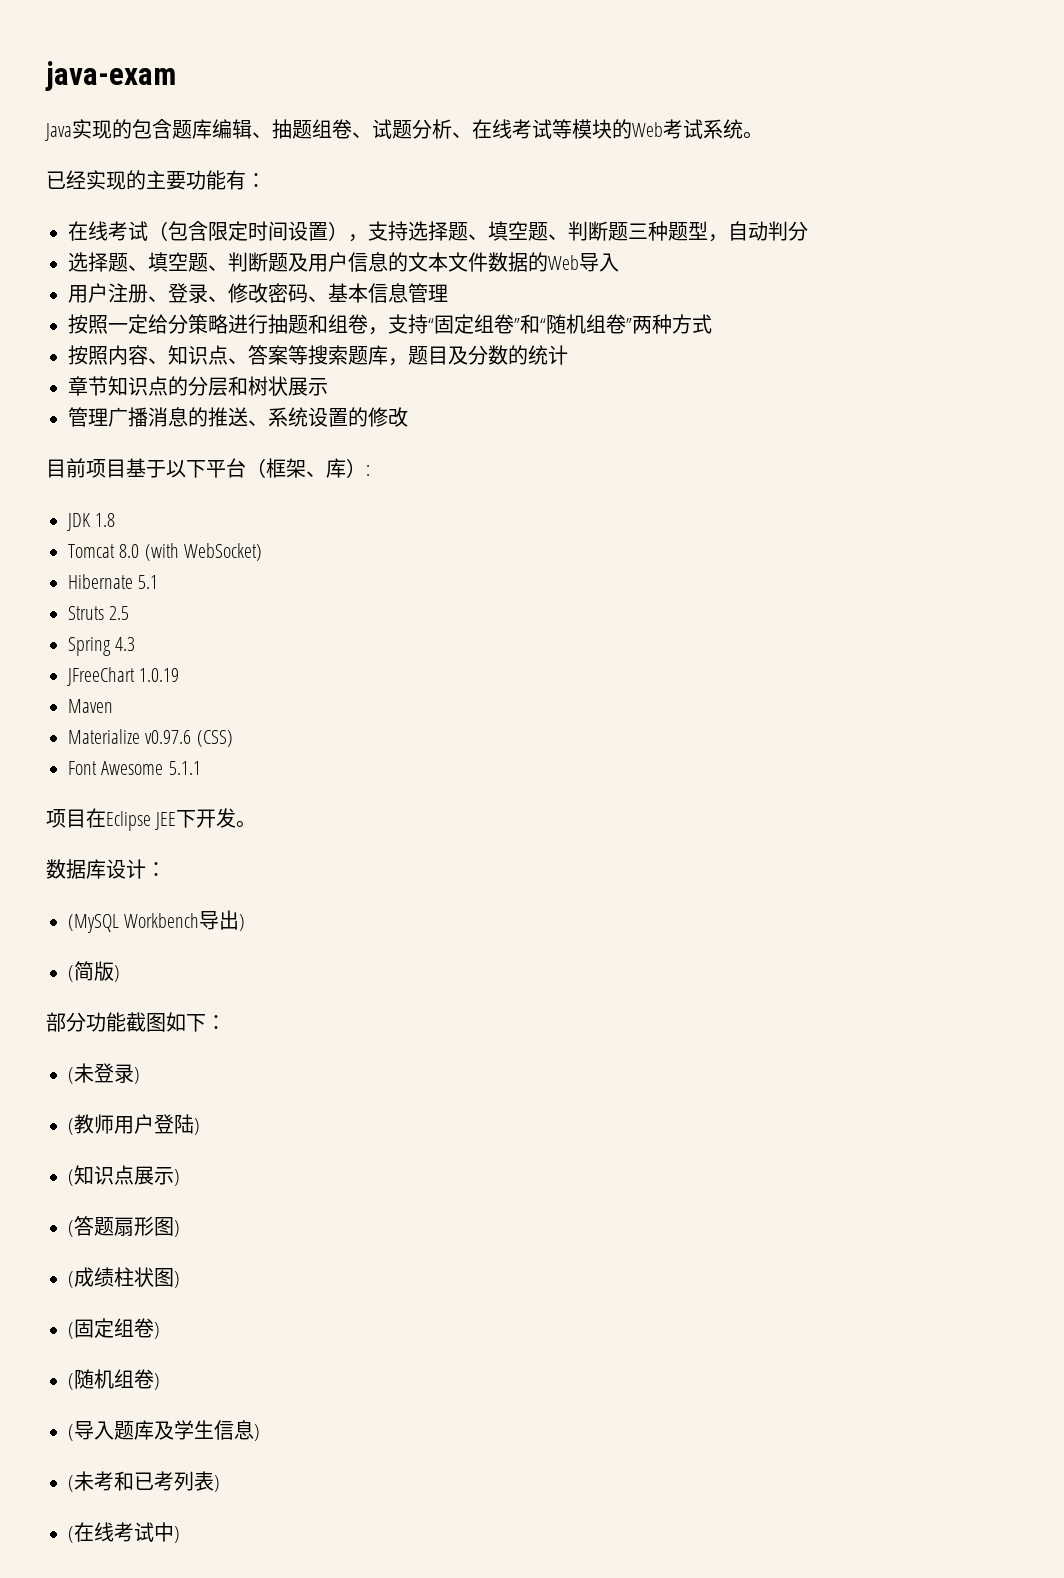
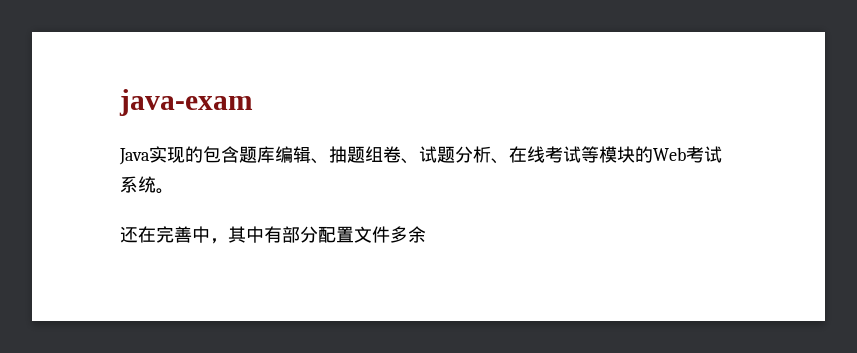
- 已经实现的主要功能有：
- 在线考试（包含限定时间设置），支持选择题、填空题、判断题三种题型，自动判分
- 选择题、填空题、判断题及用户信息的文本文件数据的Web导入
- 用户注册、登录、修改密码、基本信息管理
- 按照一定给分策略进行抽题和组卷，支持“固定组卷”和“随机组卷”两种方式
- 按照内容、知识点、答案等搜索题库，题目及分数的统计
- 章节知识点的分层和树状展示
- 管理广播消息的推送、系统设置的修改
- 目前项目基于以下平台（框架、库）:
- JDK 1.8
- Tomcat 8.0 (with WebSocket)
- Hibernate 5.1
- Struts 2.5
- Spring 4.3
- JFreeChart 1.0.19
- Maven
- Materialize v0.97.6 (CSS)
- Font Awesome 5.1.1
- 项目在Eclipse JEE下开发。
- 数据库设计：
- (MySQL Workbench导出)
- (简版)
- 部分功能截图如下：
- (未登录)
- (教师用户登陆)
- (知识点展示)
- (答题扇形图)
- (成绩柱状图)
- (固定组卷)
- (随机组卷)
- (导入题库及学生信息)
- (未考和已考列表)
- (在线考试中)
+ 还在完善中，其中有部分配置文件多余

